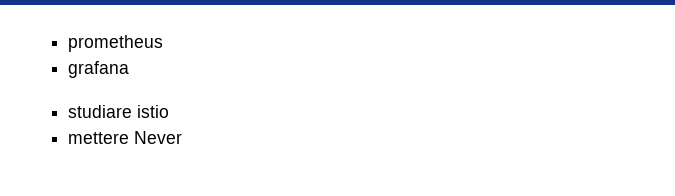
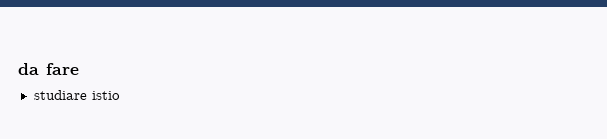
- prometheus
- grafana
+ da fare
- mettere Never

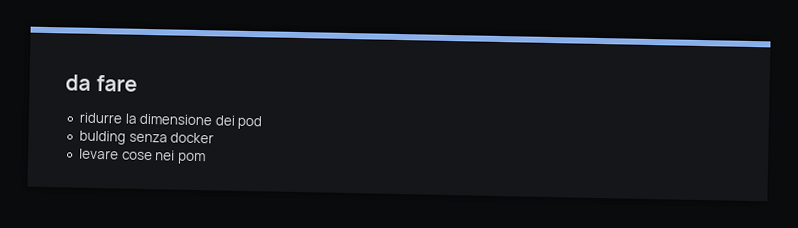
- studiare istio
+ ridurre la dimensione dei pod
+ bulding senza docker
+ levare cose nei pom

